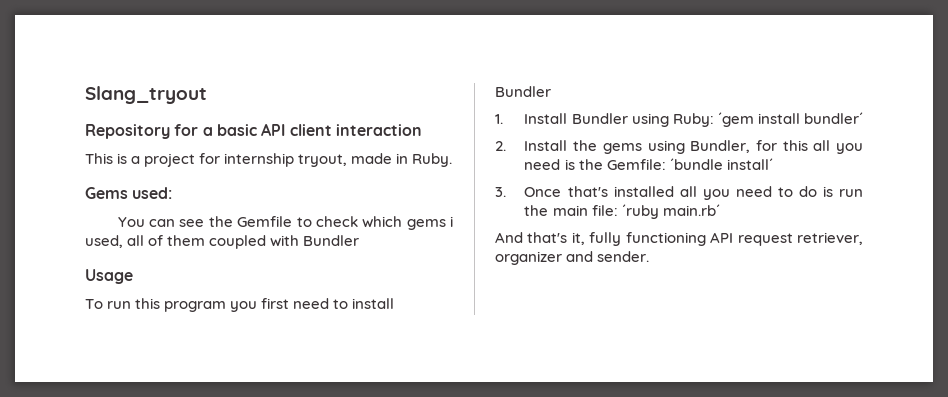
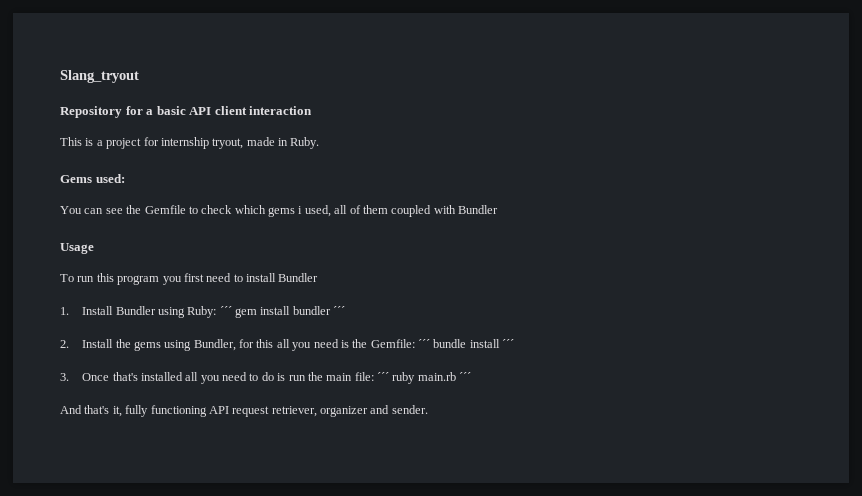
- 1. Install Bundler using Ruby: ´gem install bundler´
+ 1. Install Bundler using Ruby: ´´´ gem install bundler ´´´
- 2. Install the gems using Bundler, for this all you need is the Gemfile: ´bundle install´
+ 2. Install the gems using Bundler, for this all you need is the Gemfile: ´´´ bundle install ´´´
- 3. Once that's installed all you need to do is run the main file: ´ruby main.rb´
+ 3. Once that's installed all you need to do is run the main file: ´´´ ruby main.rb ´´´

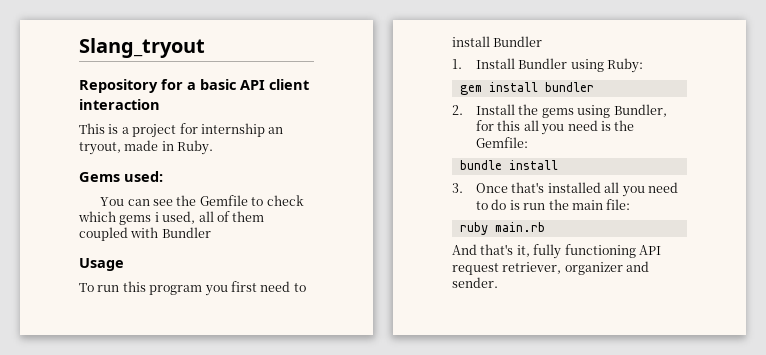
- This is a project for internship tryout, made in Ruby.
+ This is a project for internship an tryout, made in Ruby.
- 1. Install Bundler using Ruby: ´´´ gem install bundler ´´´
+ 1. Install Bundler using Ruby:
+ gem install bundler
- 2. Install the gems using Bundler, for this all you need is the Gemfile: ´´´ bundle install ´´´
+ 2. Install the gems using Bundler, for this all you need is the Gemfile:
+ bundle install
- 3. Once that's installed all you need to do is run the main file: ´´´ ruby main.rb ´´´
+ 3. Once that's installed all you need to do is run the main file:
+ ruby main.rb

